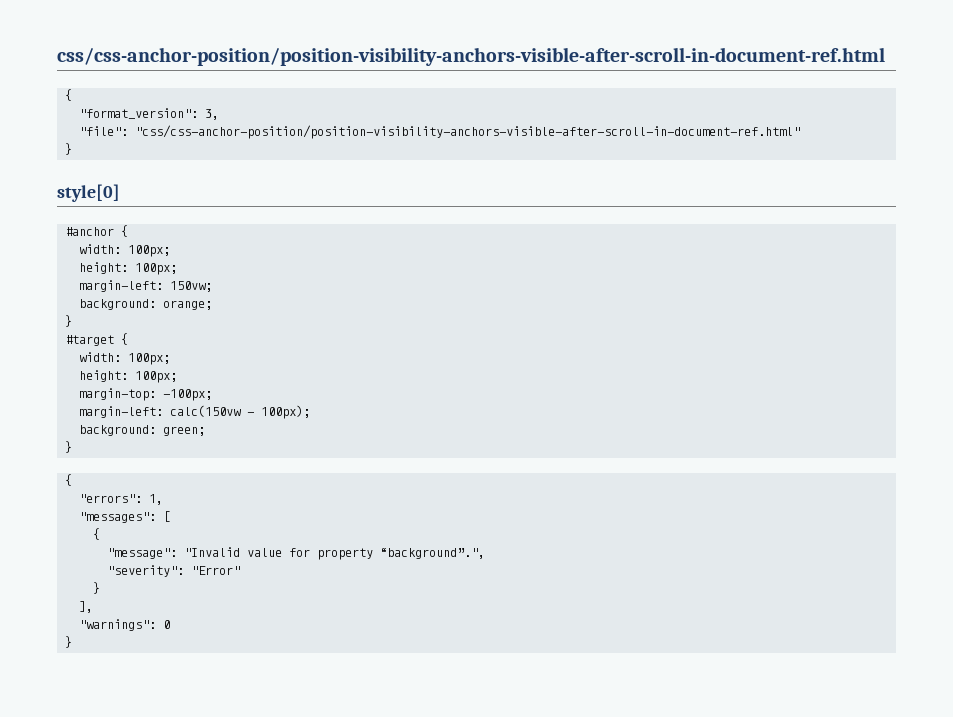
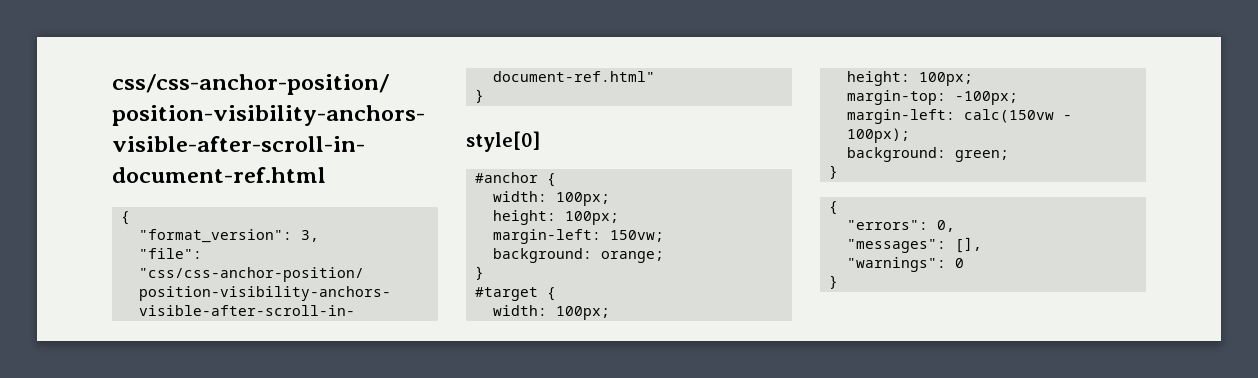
- "errors": 1,
+ "errors": 0,
- "messages": [
- {
- "message": "Invalid value for property “background”.",
- "severity": "Error"
- }
- ],
+ "messages": [],

